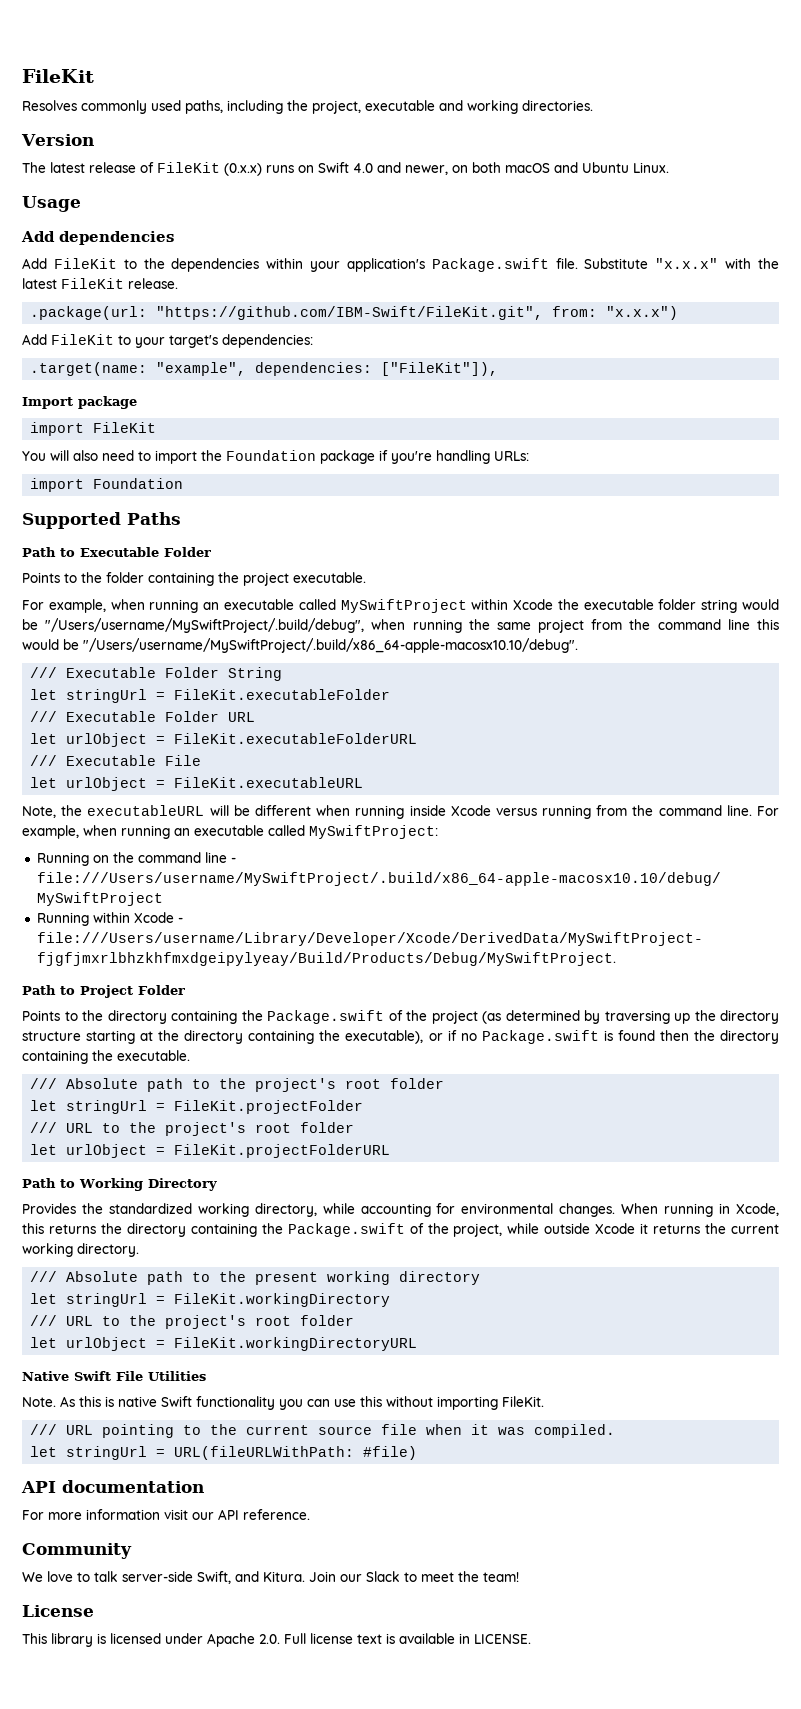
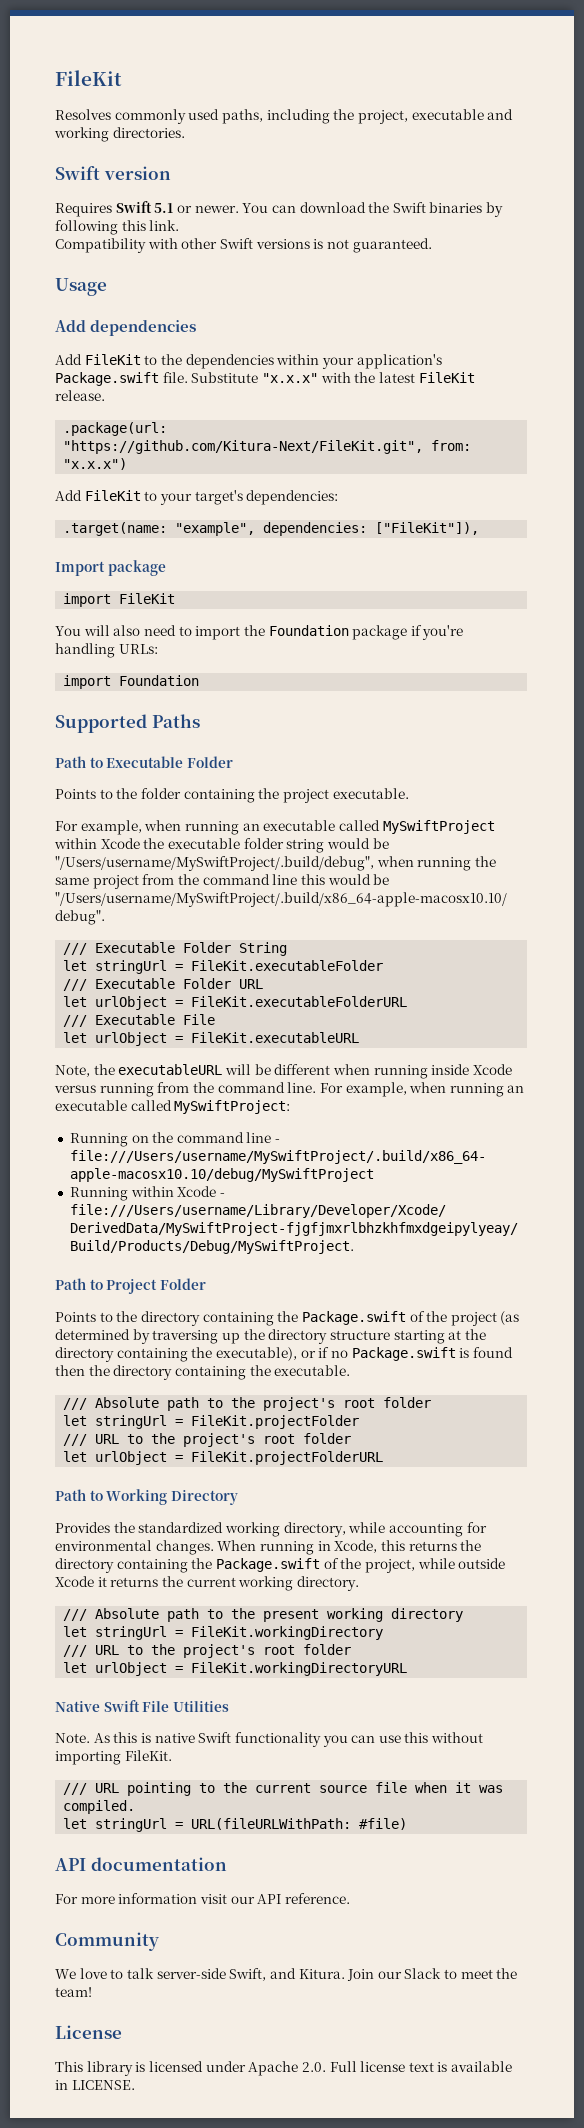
- Version
- The latest release of FileKit (0.x.x) runs on Swift 4.0 and newer, on both macOS and Ubuntu Linux.
+ Swift version
+ Requires Swift 5.1 or newer. You can download the Swift binaries by following this link.
+ Compatibility with other Swift versions is not guaranteed.
- .package(url: "https://github.com/IBM-Swift/FileKit.git", from: "x.x.x")
+ .package(url: "https://github.com/Kitura-Next/FileKit.git", from: "x.x.x")

